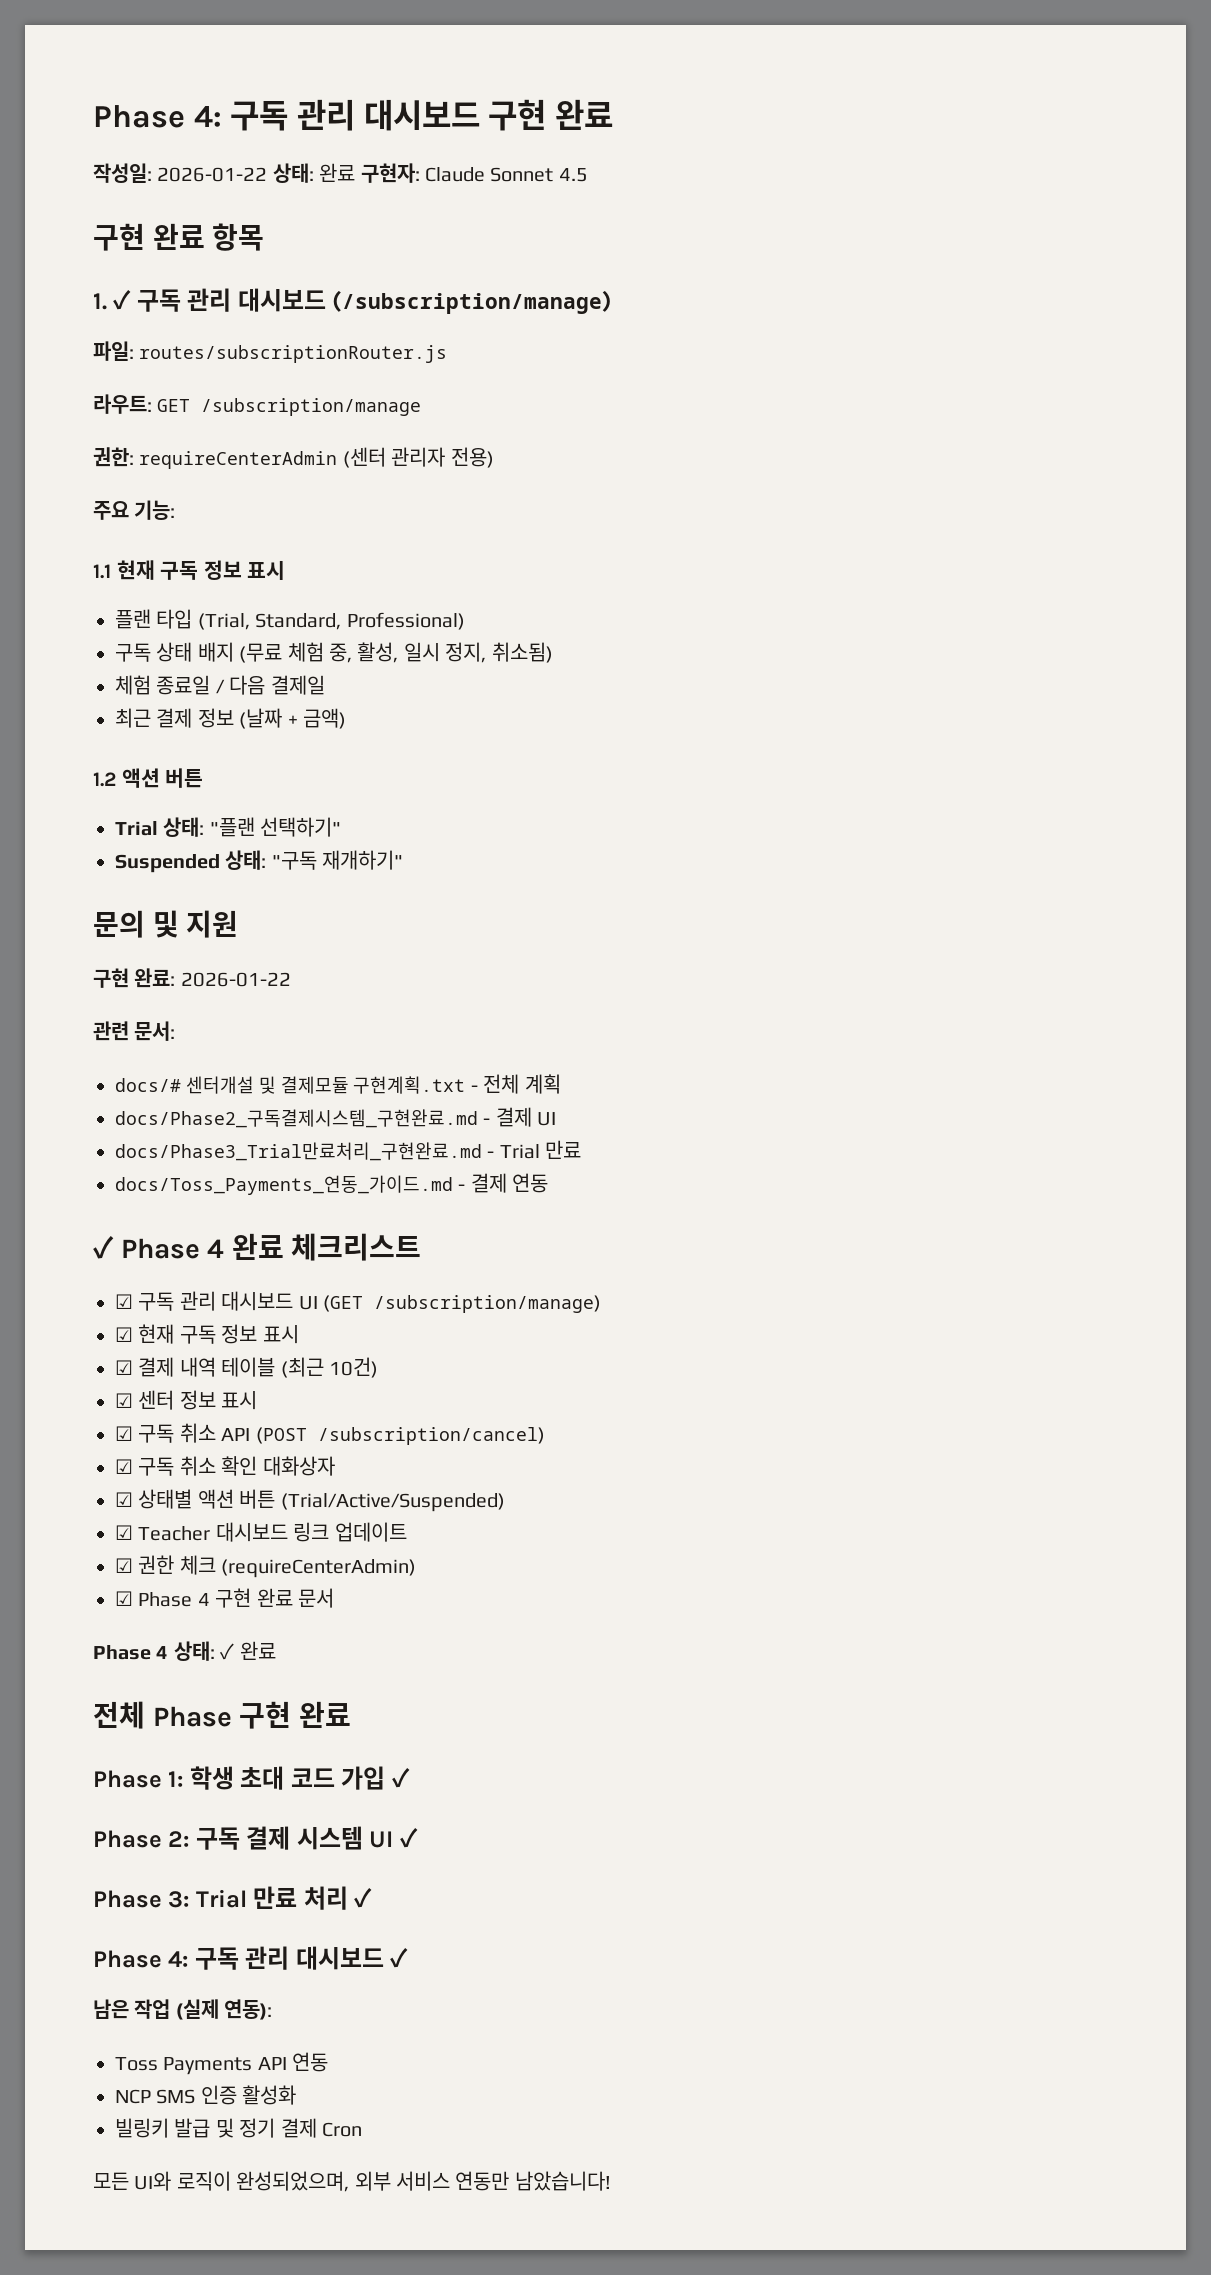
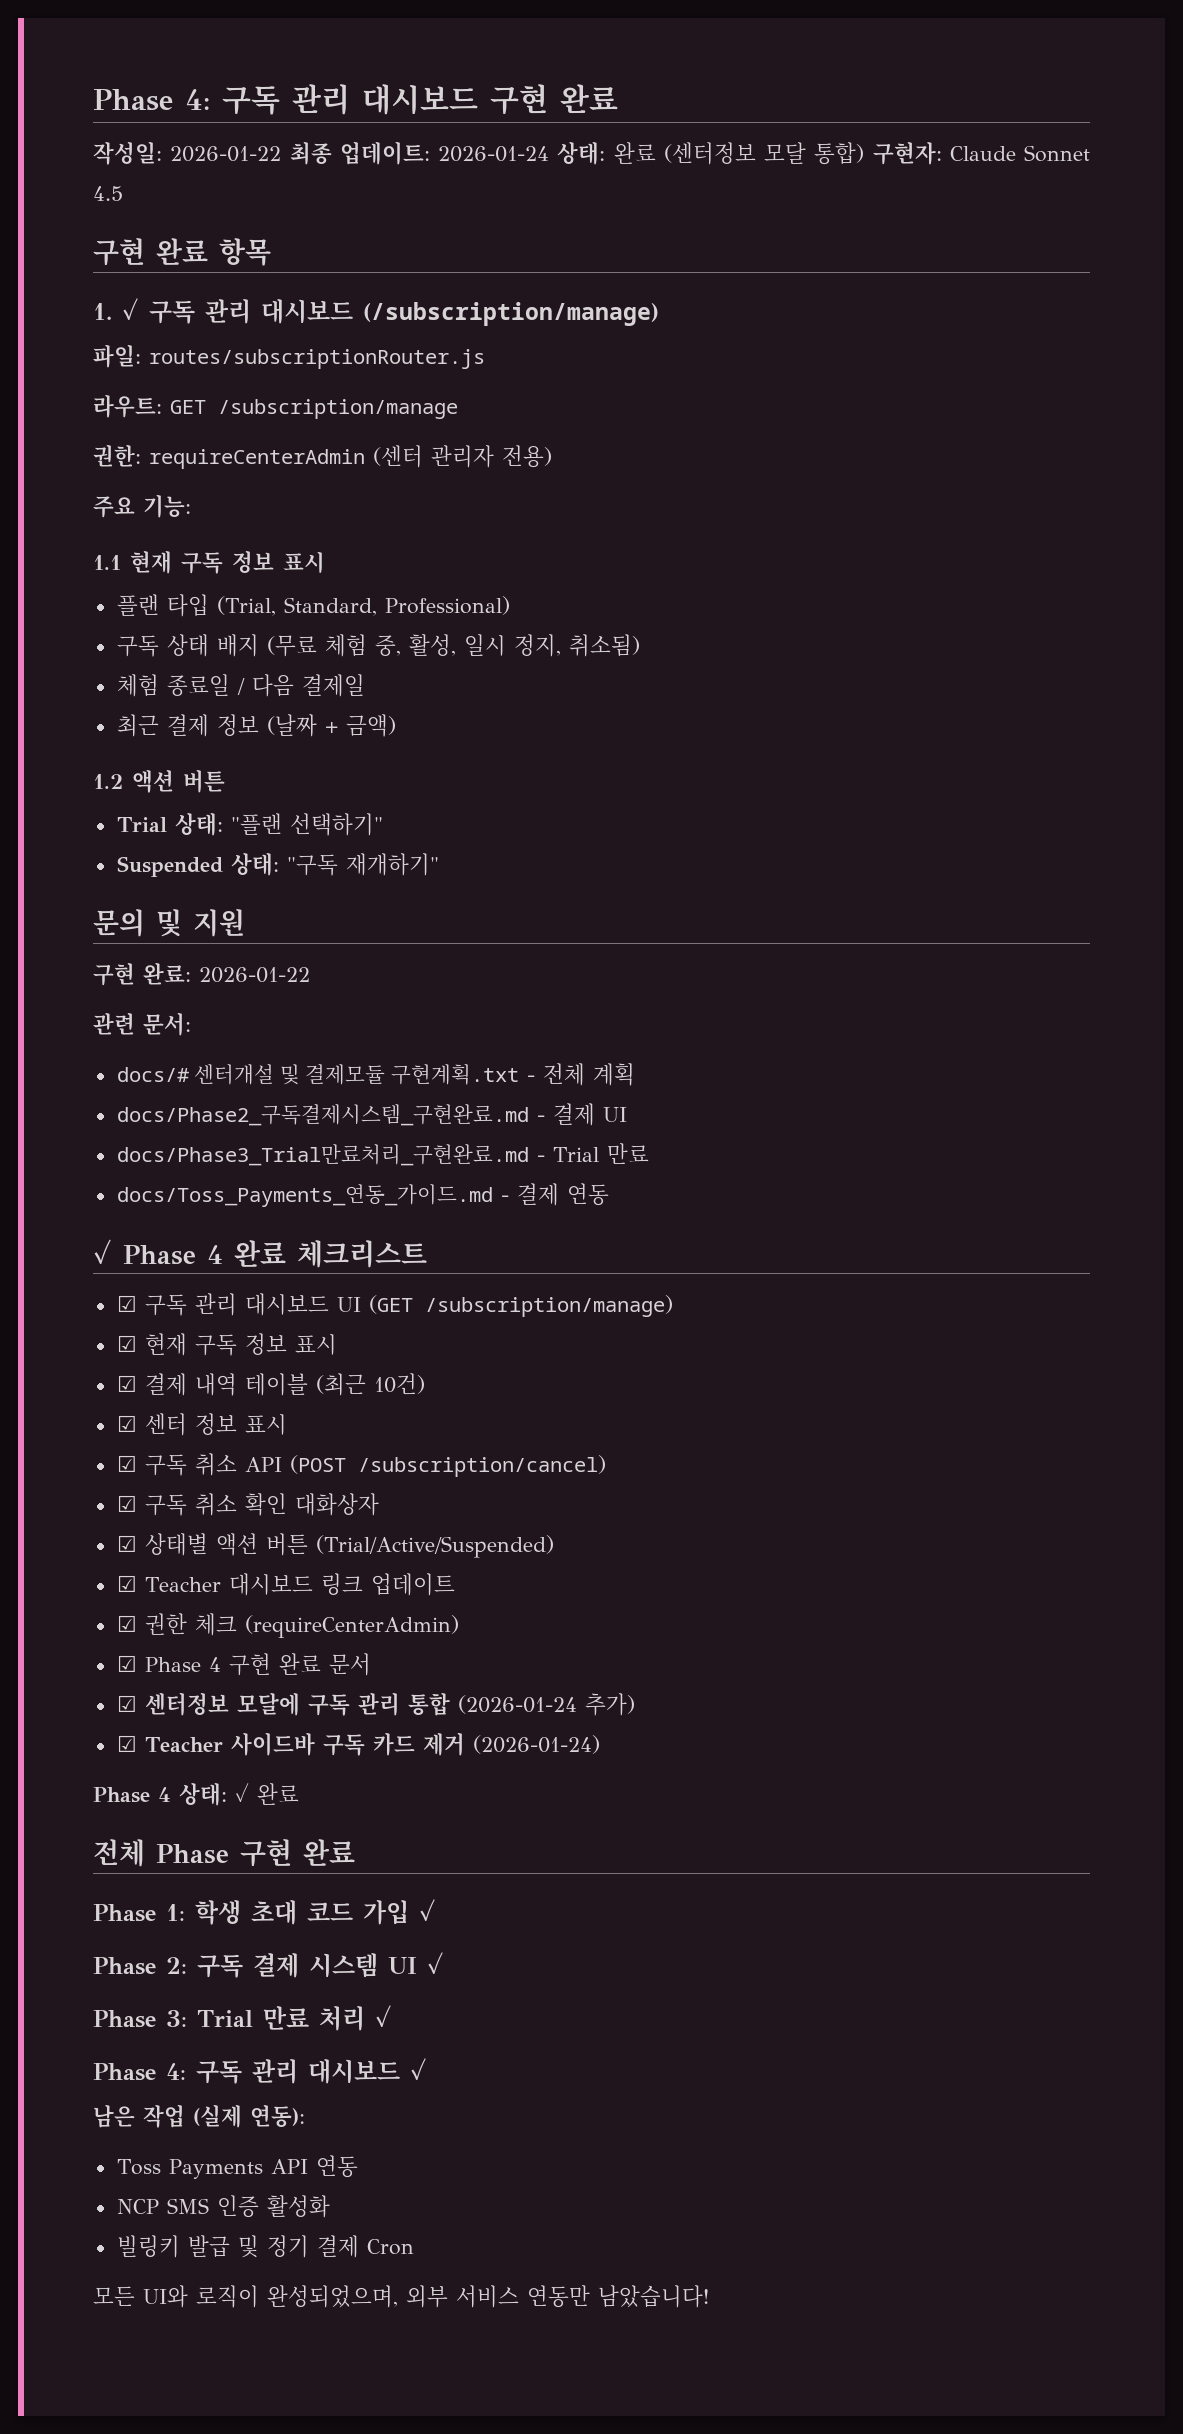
- 작성일: 2026-01-22 상태: 완료 구현자: Claude Sonnet 4.5
+ 작성일: 2026-01-22 최종 업데이트: 2026-01-24 상태: 완료 (센터정보 모달 통합) 구현자: Claude Sonnet 4.5
+ ☑ 센터정보 모달에 구독 관리 통합 (2026-01-24 추가)
+ ☑ Teacher 사이드바 구독 카드 제거 (2026-01-24)

